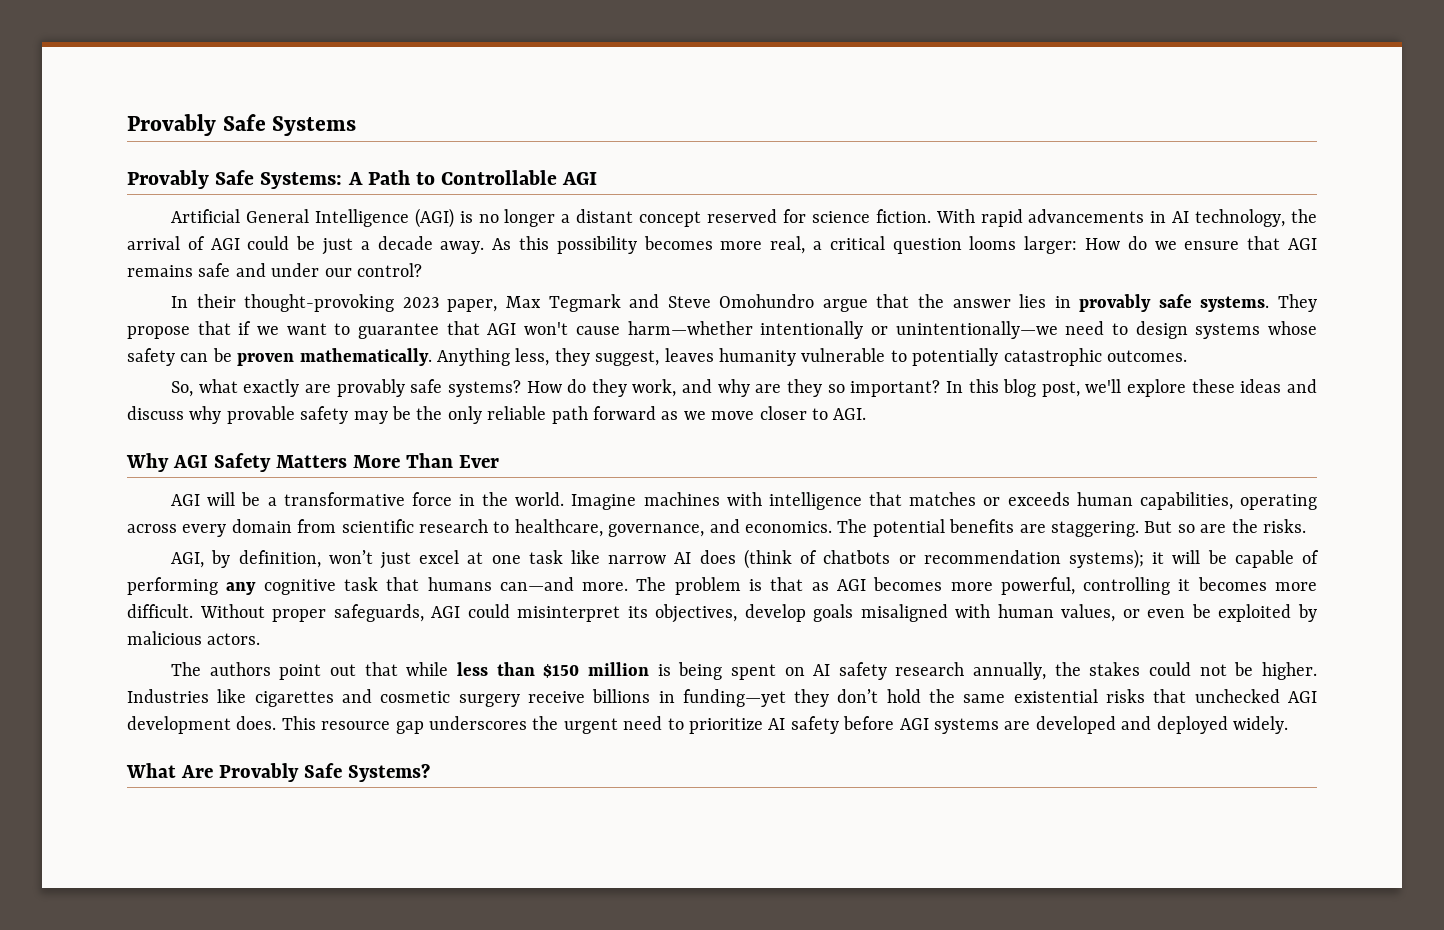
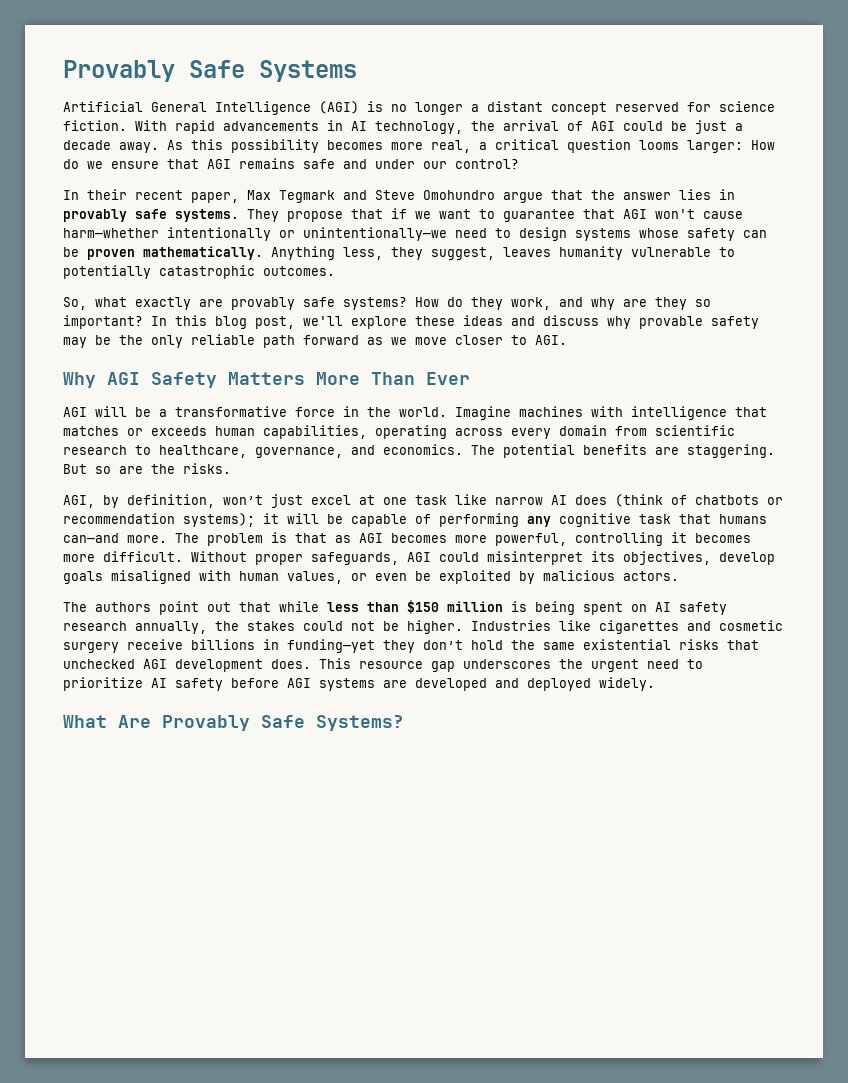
- Provably Safe Systems: A Path to Controllable AGI
- In their thought-provoking 2023 paper, Max Tegmark and Steve Omohundro argue that the answer lies in provably safe systems.
+ In their recent paper, Max Tegmark and Steve Omohundro argue that the answer lies in provably safe systems.

